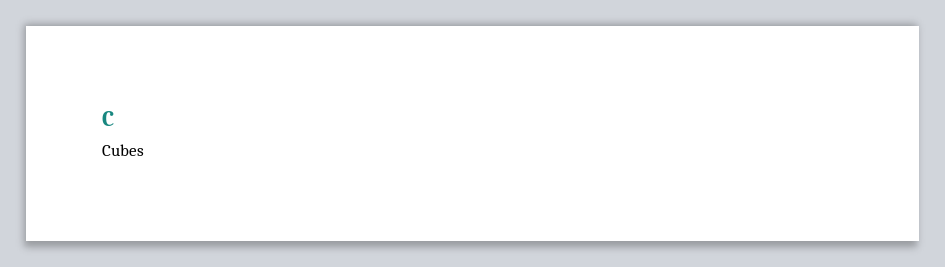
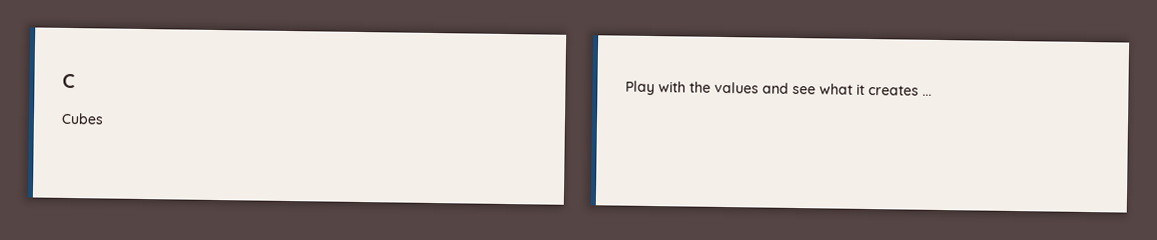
+ Play with the values and see what it creates ...

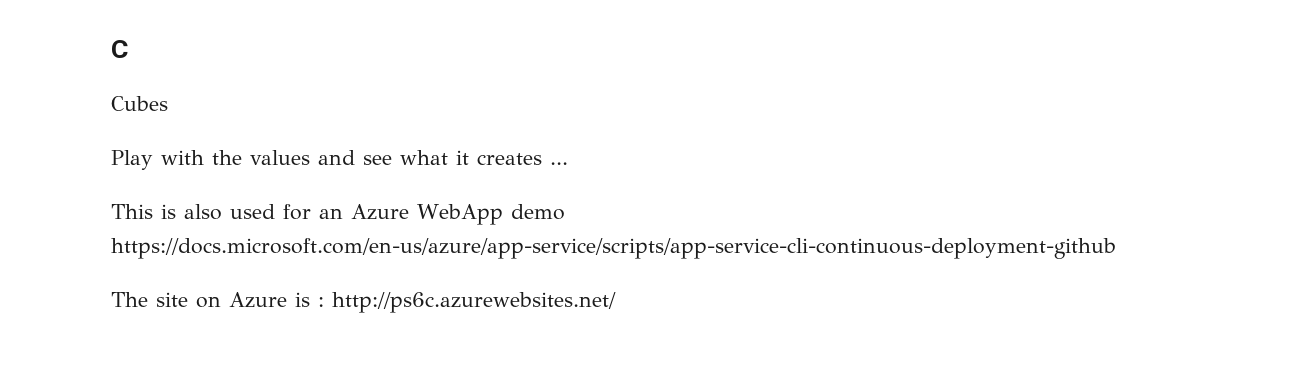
+ This is also used for an Azure WebApp demo https://docs.microsoft.com/en-us/azure/app-service/scripts/app-service-cli-continuous-deployment-github
+ The site on Azure is : http://ps6c.azurewebsites.net/

